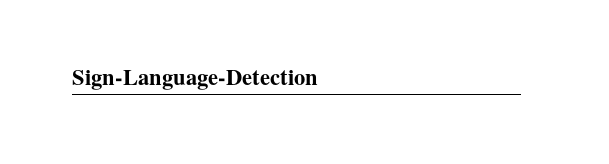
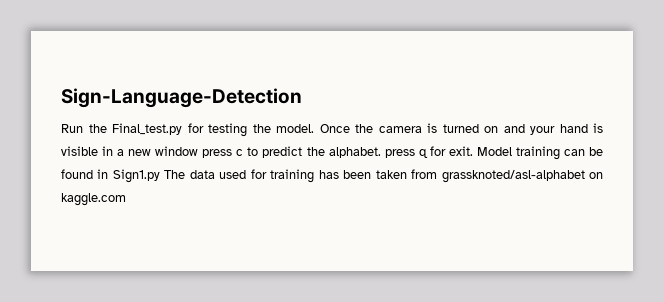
+ Run the Final_test.py for testing the model. Once the camera is turned on and your hand is visible in a new window press c to predict the alphabet. press q for exit. Model training can be found in Sign1.py The data used for training has been taken from grassknoted/asl-alphabet on kaggle.com

